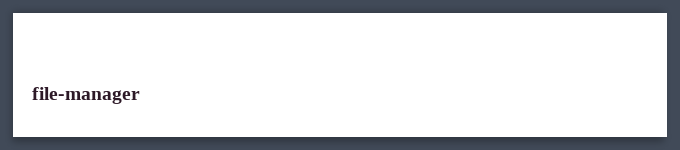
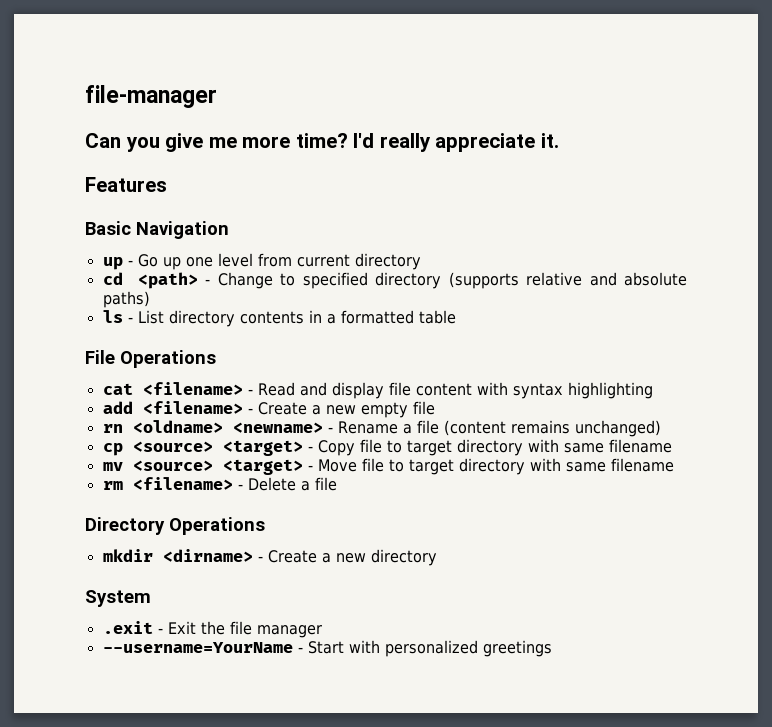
+ Can you give me more time? I'd really appreciate it.
+ Features
+ Basic Navigation
+ up - Go up one level from current directory
+ cd <path> - Change to specified directory (supports relative and absolute paths)
+ ls - List directory contents in a formatted table
+ File Operations
+ cat <filename> - Read and display file content with syntax highlighting
+ add <filename> - Create a new empty file
+ rn <oldname> <newname> - Rename a file (content remains unchanged)
+ cp <source> <target> - Copy file to target directory with same filename
+ mv <source> <target> - Move file to target directory with same filename
+ rm <filename> - Delete a file
+ Directory Operations
+ mkdir <dirname> - Create a new directory
+ System
+ .exit - Exit the file manager
+ --username=YourName - Start with personalized greetings

